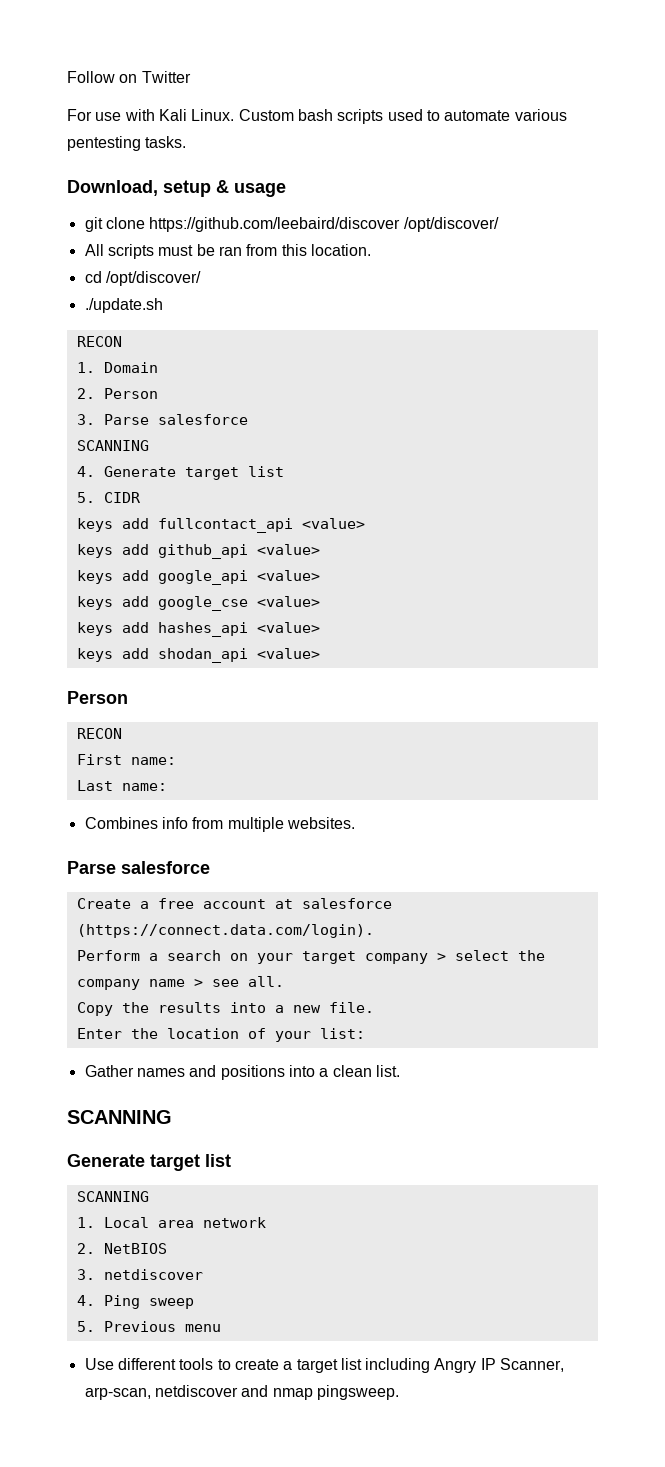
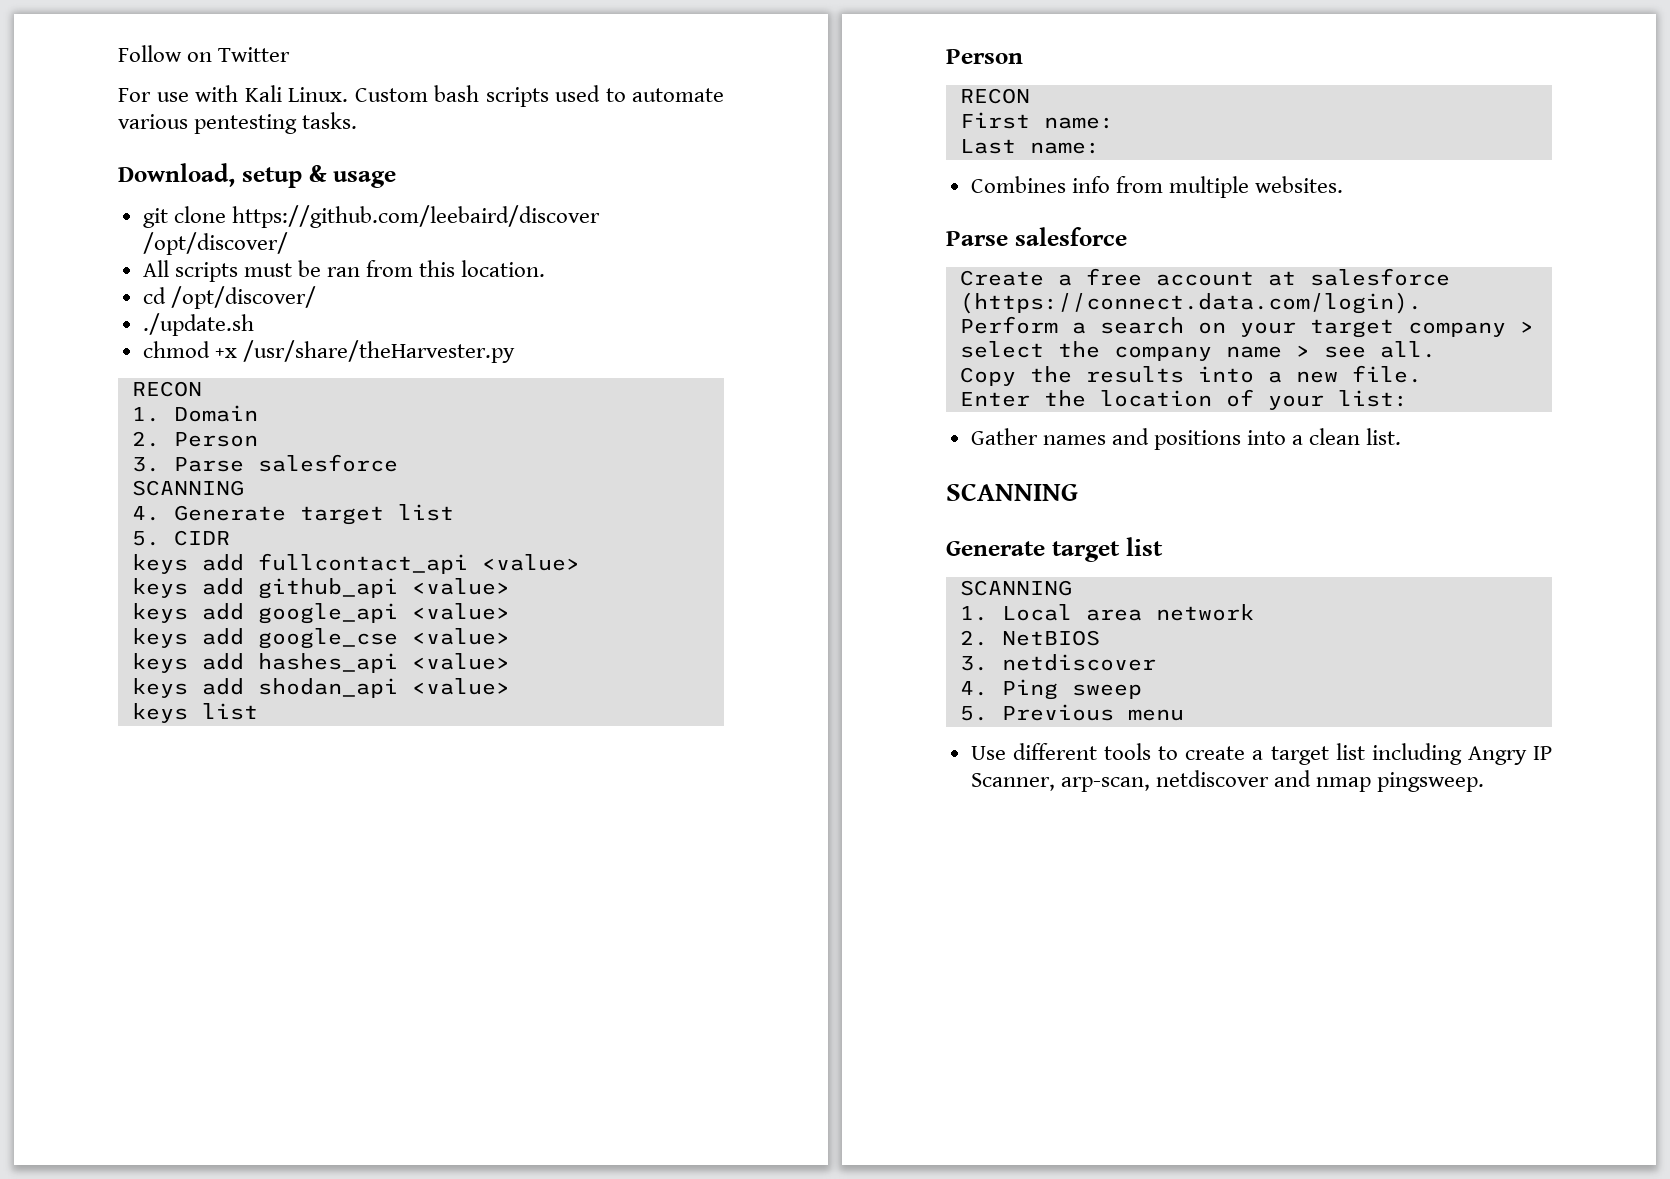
+ chmod +x /usr/share/theHarvester.py
+ keys list

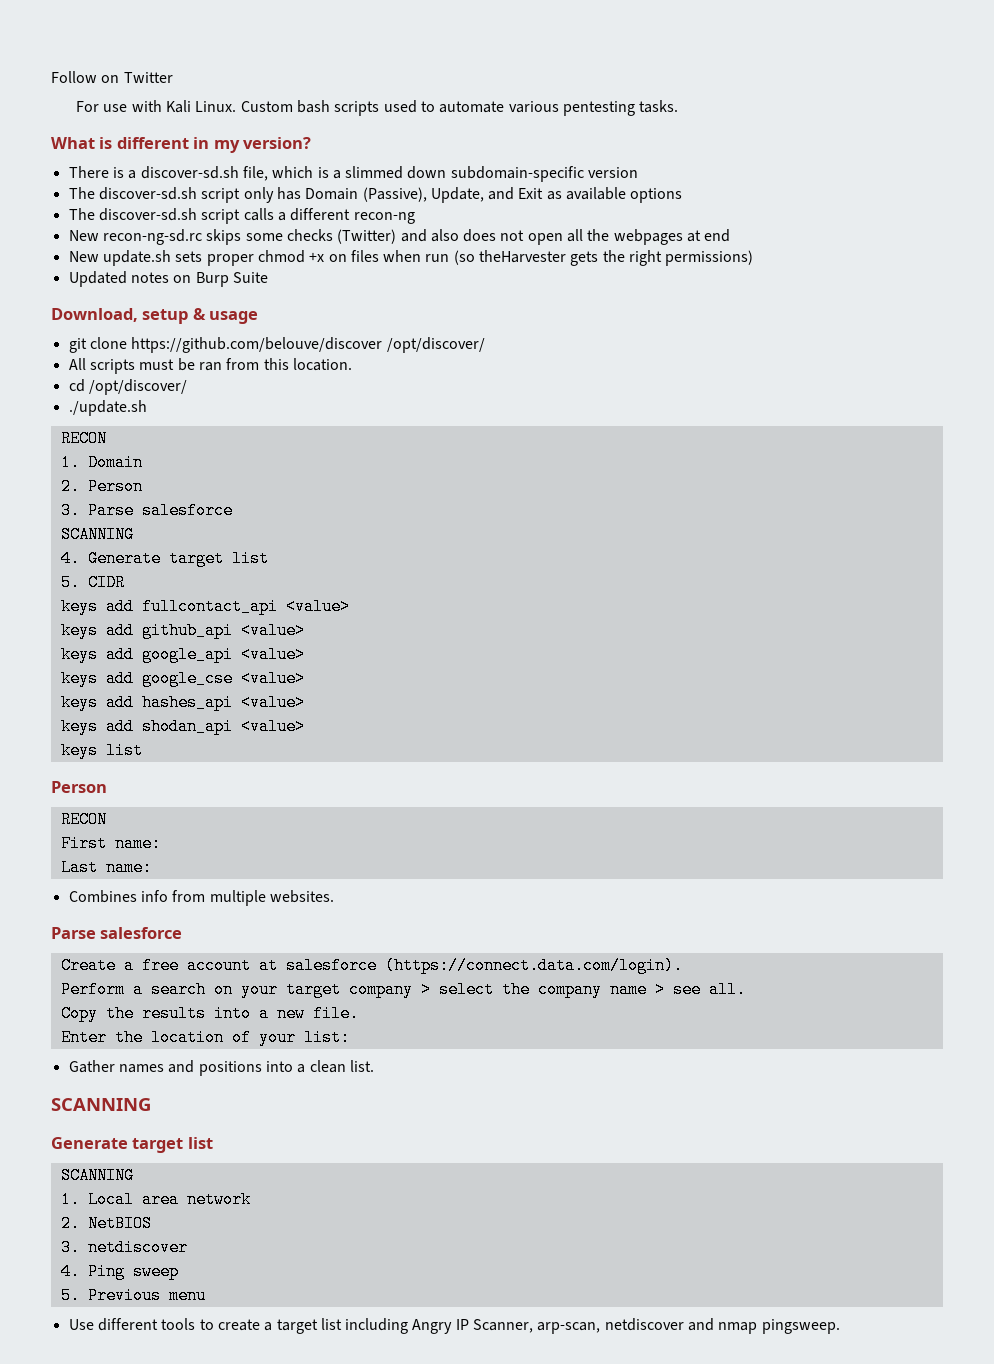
+ What is different in my version?
+ There is a discover-sd.sh file, which is a slimmed down subdomain-specific version
+ The discover-sd.sh script only has Domain (Passive), Update, and Exit as available options
+ The discover-sd.sh script calls a different recon-ng
+ New recon-ng-sd.rc skips some checks (Twitter) and also does not open all the webpages at end
+ New update.sh sets proper chmod +x on files when run (so theHarvester gets the right permissions)
+ Updated notes on Burp Suite
- git clone https://github.com/leebaird/discover /opt/discover/
+ git clone https://github.com/belouve/discover /opt/discover/
- chmod +x /usr/share/theHarvester.py

